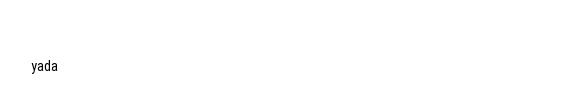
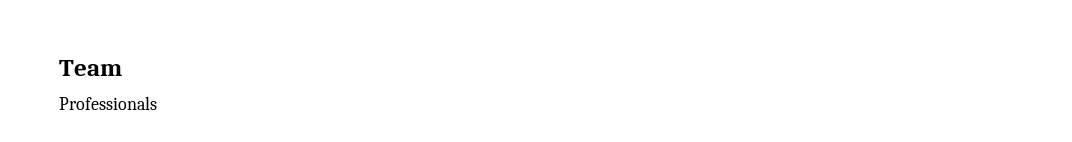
- yada
+ Team
+ Professionals

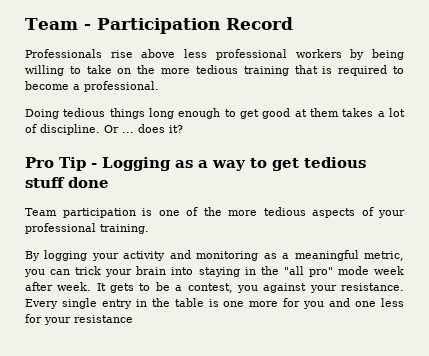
- Team
- Professionals
+ Team - Participation Record
+ Professionals rise above less professional workers by being willing to take on the more tedious training that is required to become a professional.
+ Doing tedious things long enough to get good at them takes a lot of discipline. Or ... does it?
+ Pro Tip - Logging as a way to get tedious stuff done
+ Team participation is one of the more tedious aspects of your professional training.
+ By logging your activity and monitoring as a meaningful metric, you can trick your brain into staying in the "all pro" mode week after week. It gets to be a contest, you against your resistance. Every single entry in the table is one more for you and one less for your resistance

